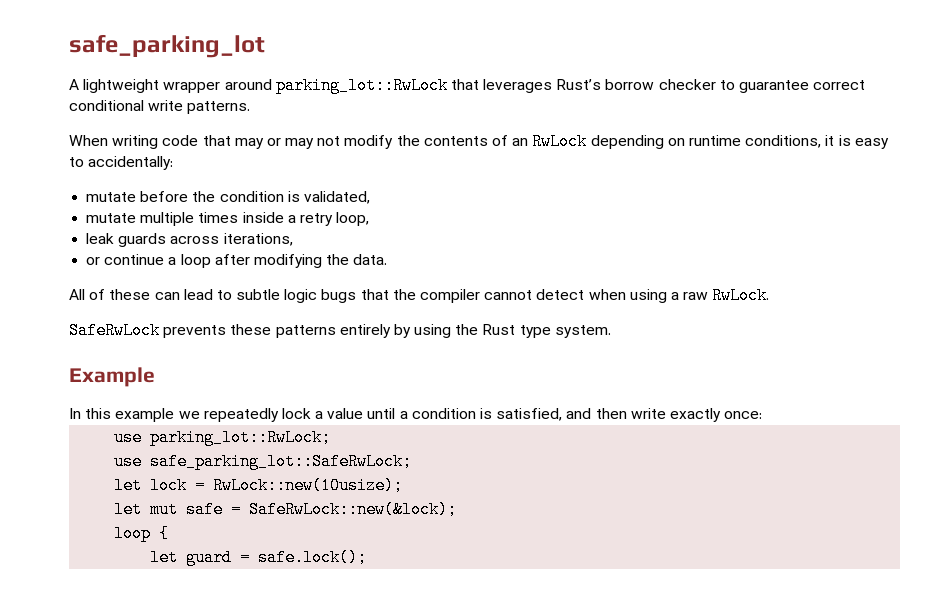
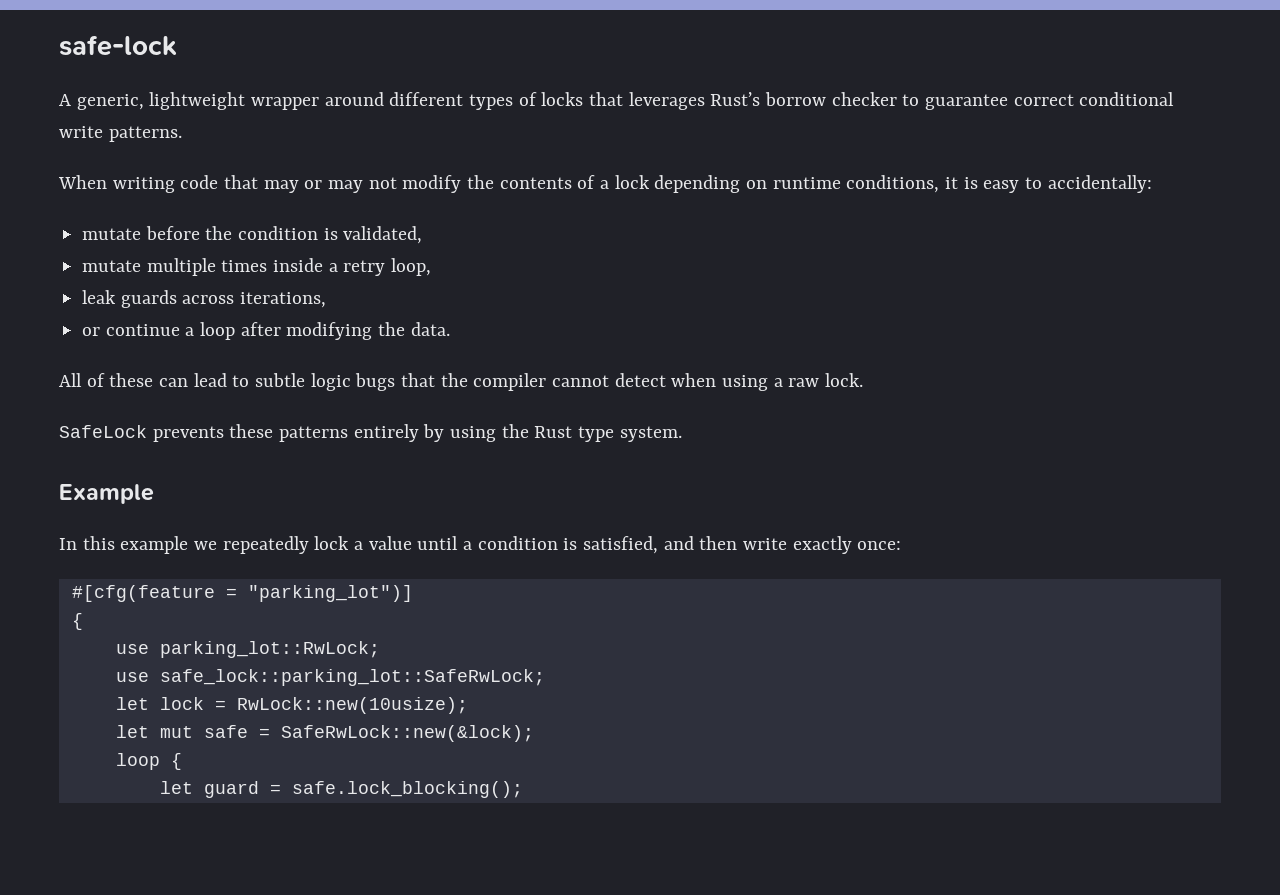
- safe_parking_lot
+ safe-lock
- A lightweight wrapper around parking_lot::RwLock that leverages Rust’s borrow checker to guarantee correct conditional write patterns.
+ A generic, lightweight wrapper around different types of locks that leverages Rust’s borrow checker to guarantee correct conditional write patterns.
- When writing code that may or may not modify the contents of an RwLock depending on runtime conditions, it is easy to accidentally:
+ When writing code that may or may not modify the contents of a lock depending on runtime conditions, it is easy to accidentally:
- All of these can lead to subtle logic bugs that the compiler cannot detect when using a raw RwLock.
- SafeRwLock prevents these patterns entirely by using the Rust type system.
+ All of these can lead to subtle logic bugs that the compiler cannot detect when using a raw lock.
+ SafeLock prevents these patterns entirely by using the Rust type system.
+ #[cfg(feature = "parking_lot")]
+ {
- use safe_parking_lot::SafeRwLock;
+ use safe_lock::parking_lot::SafeRwLock;
- let guard = safe.lock();
+ let guard = safe.lock_blocking();

